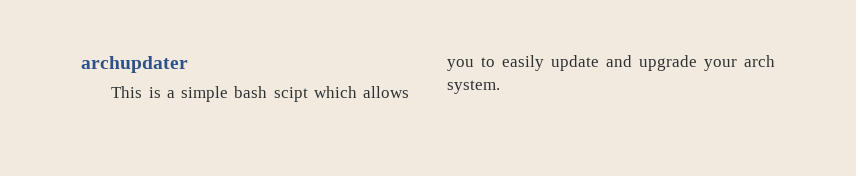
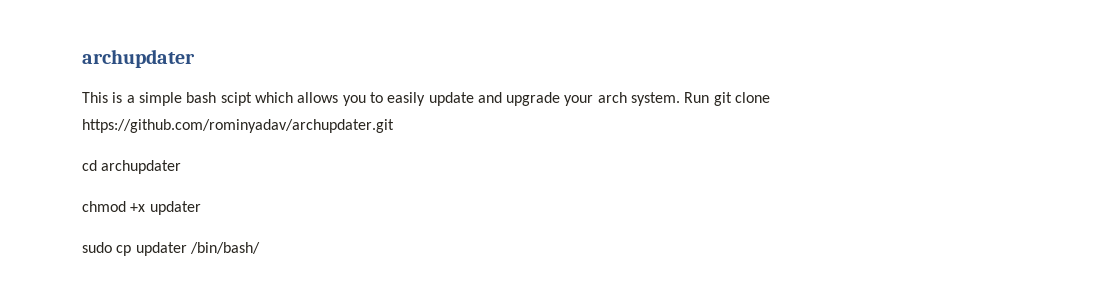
+ Run git clone https://github.com/rominyadav/archupdater.git
+ cd archupdater
+ chmod +x updater
+ sudo cp updater /bin/bash/

